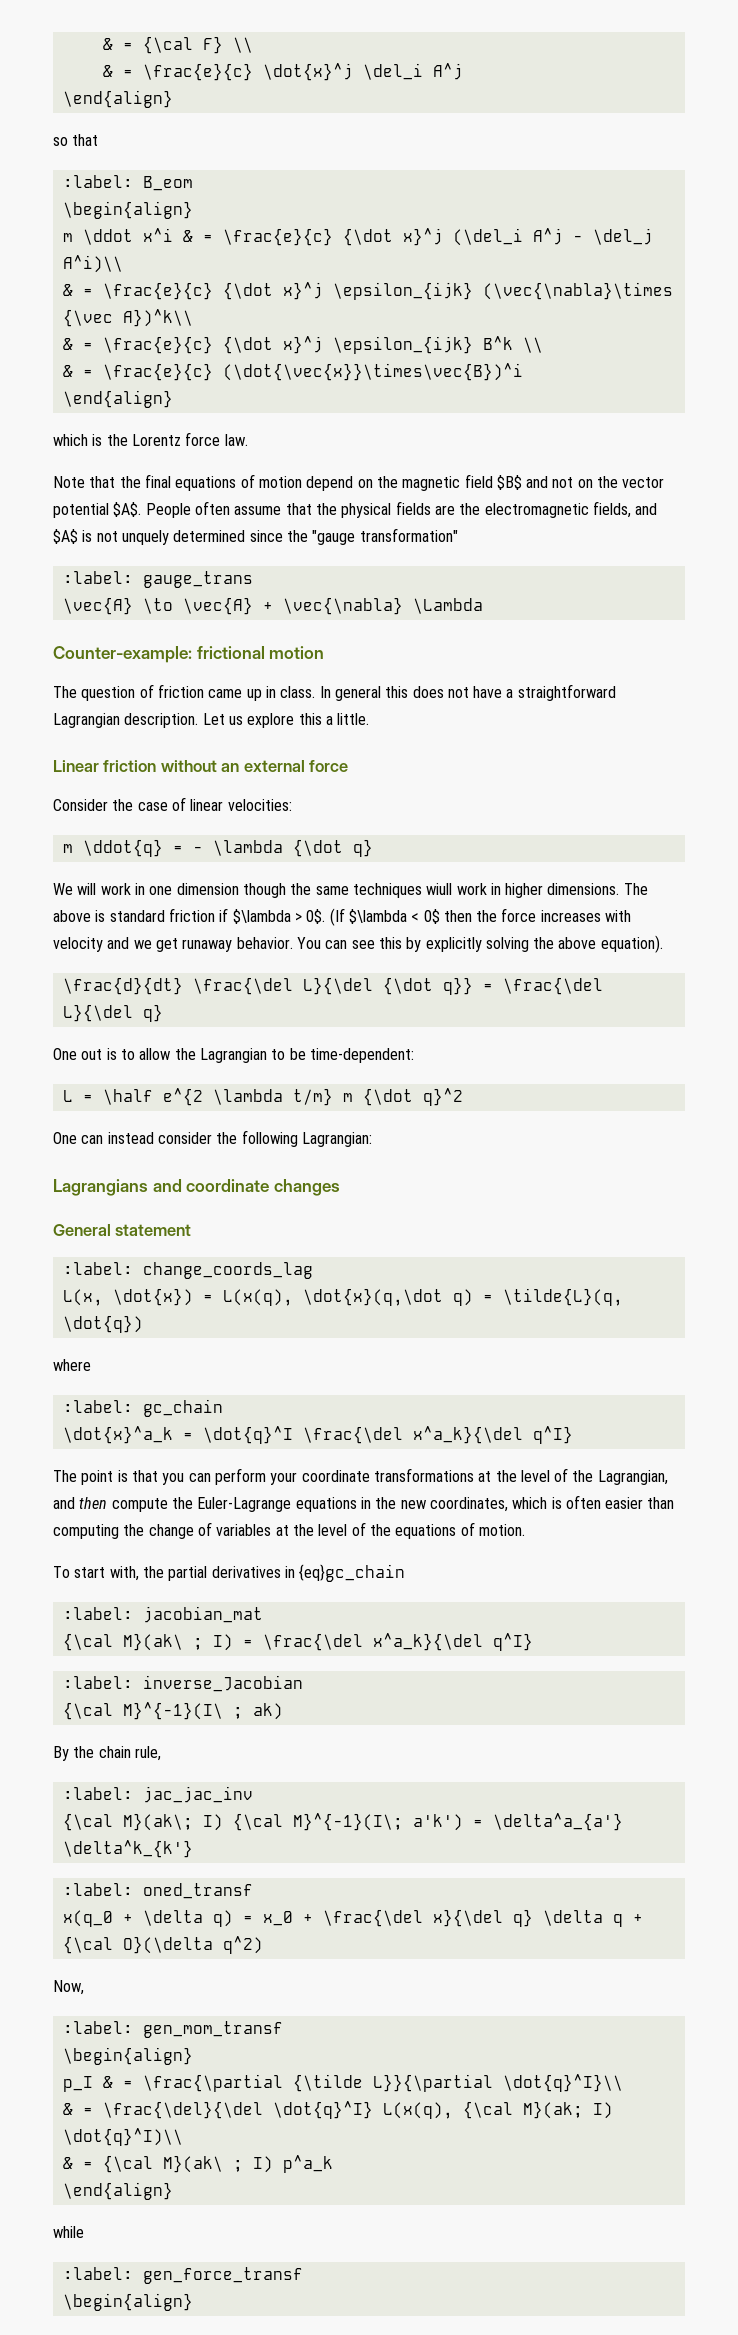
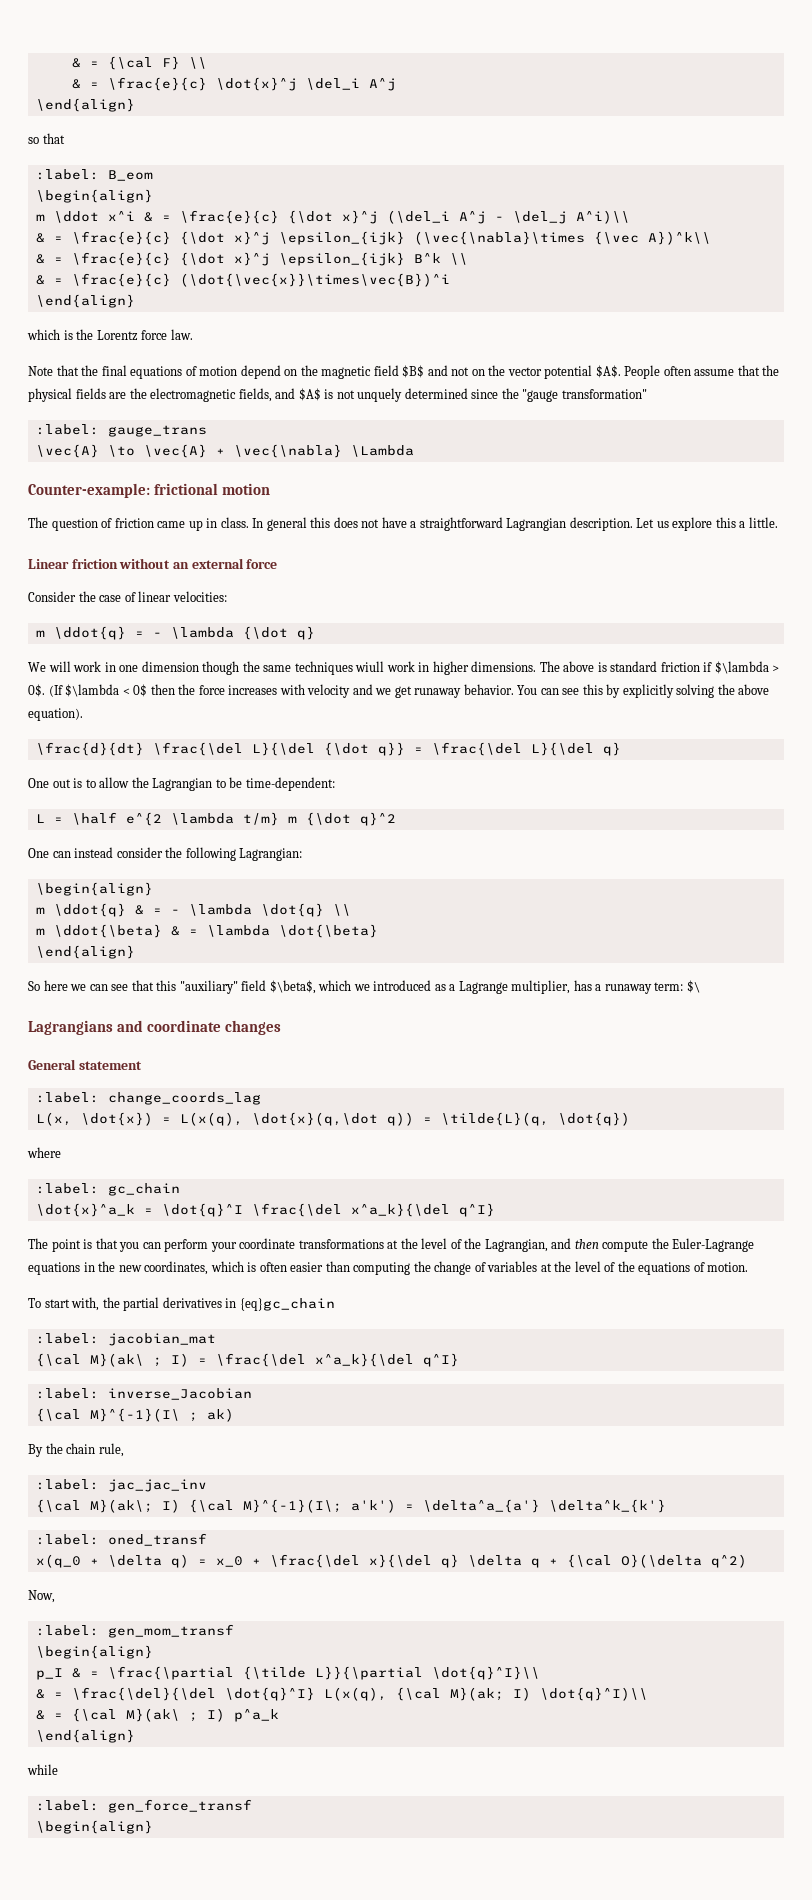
  One can instead consider the following Lagrangian:
+ \begin{align}
+ m \ddot{q} & = - \lambda \dot{q} \\
+ m \ddot{\beta} & = \lambda \dot{\beta}
+ \end{align}
+ So here we can see that this "auxiliary" field $\beta$, which we introduced as a Lagrange multiplier, has a runaway term: $\
- L(x, \dot{x}) = L(x(q), \dot{x}(q,\dot q) = \tilde{L}(q, \dot{q})
+ L(x, \dot{x}) = L(x(q), \dot{x}(q,\dot q)) = \tilde{L}(q, \dot{q})

